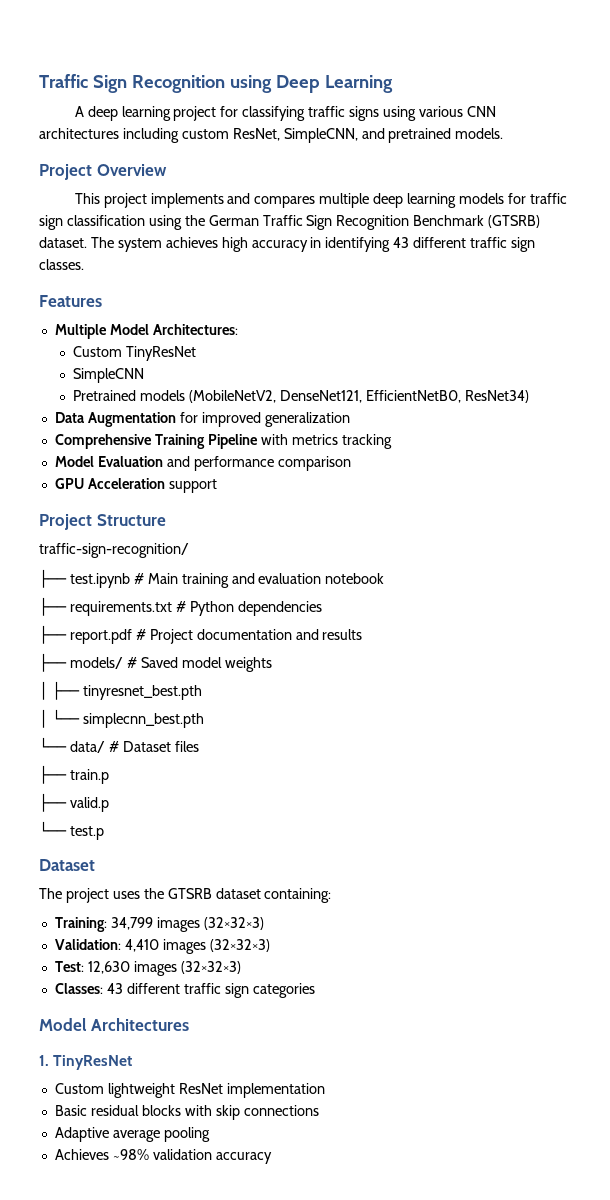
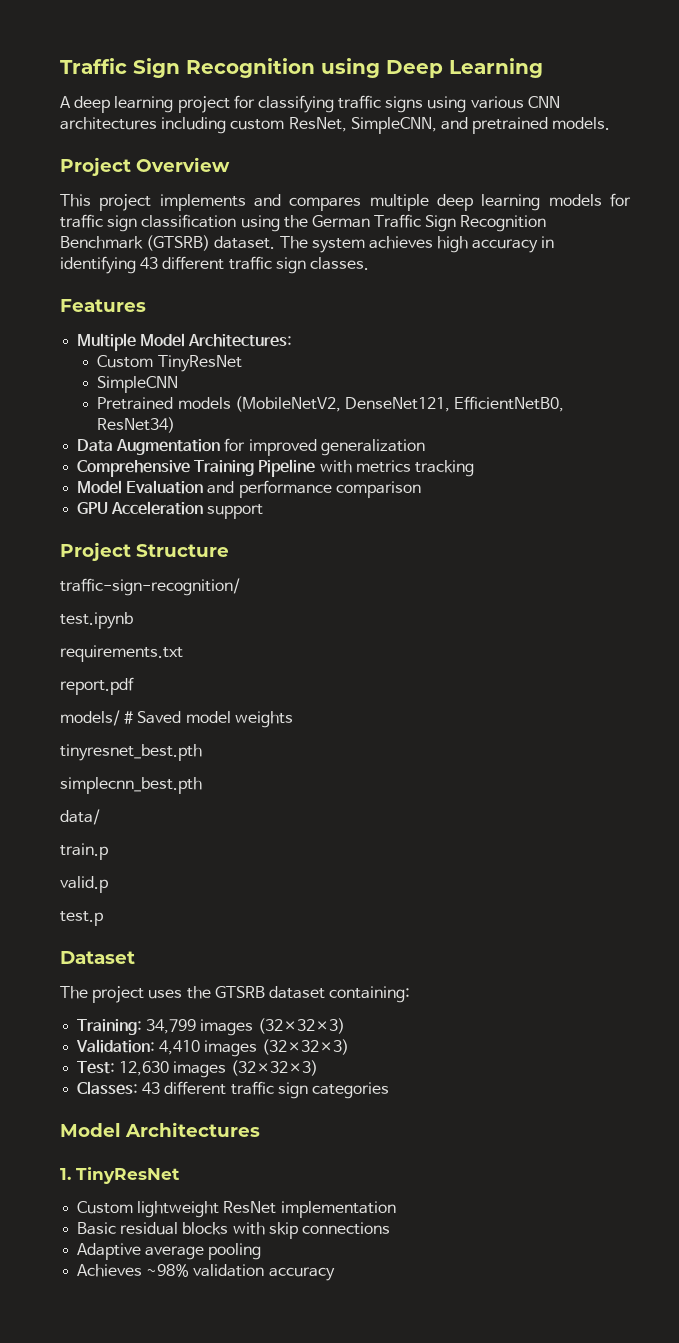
- ├── test.ipynb # Main training and evaluation notebook
- ├── requirements.txt # Python dependencies
- ├── report.pdf # Project documentation and results
- ├── models/ # Saved model weights
+ test.ipynb
+ requirements.txt
+ report.pdf
+ models/ # Saved model weights
- │ ├── tinyresnet_best.pth
+ tinyresnet_best.pth
- │ └── simplecnn_best.pth
+ simplecnn_best.pth
- └── data/ # Dataset files
- ├── train.p
+ data/
+ train.p
- ├── valid.p
+ valid.p
- └── test.p
+ test.p

